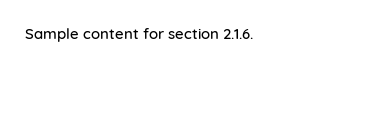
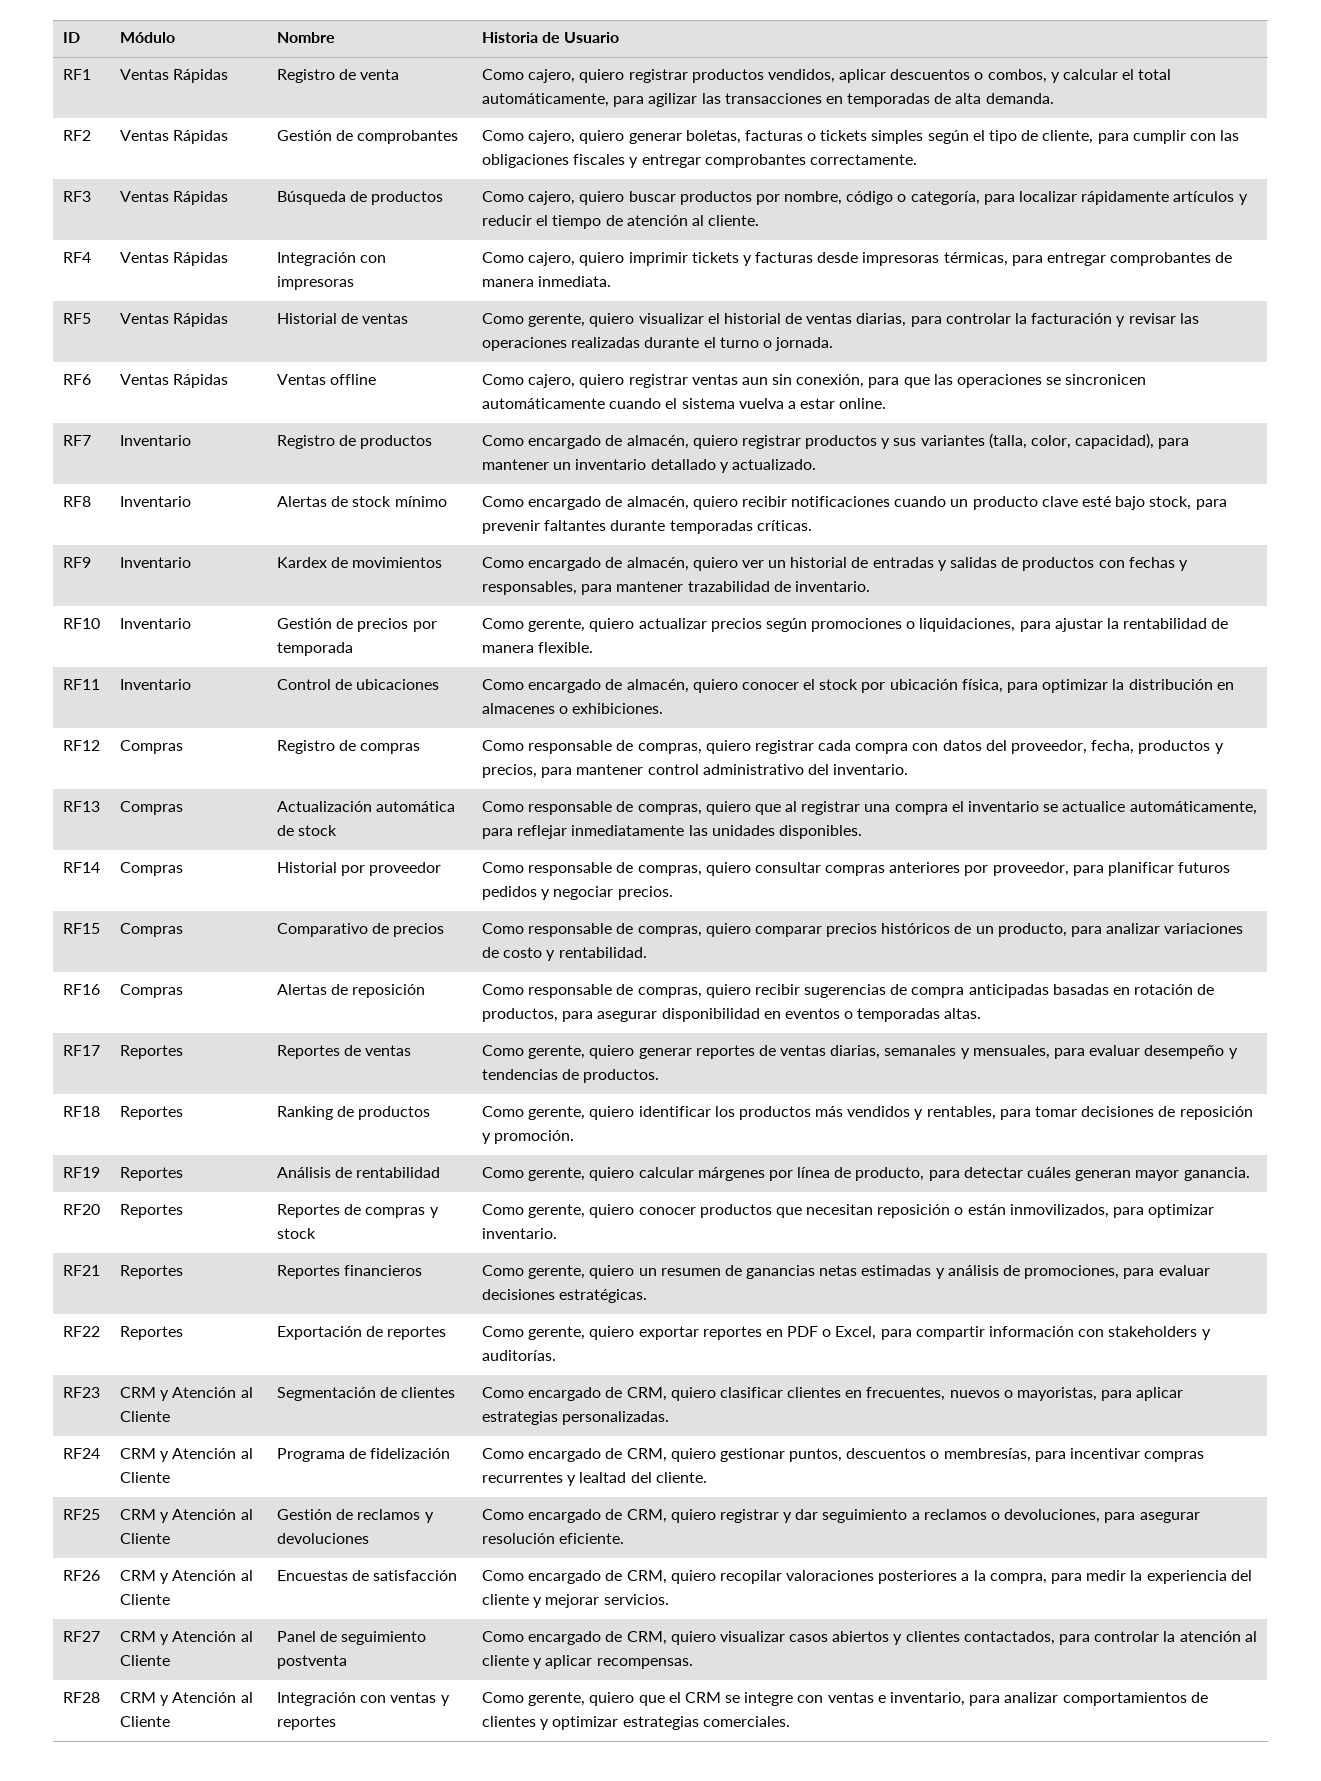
- Sample content for section 2.1.6.
+ ID | Módulo | Nombre | Historia de Usuario
+ RF1 | Ventas Rápidas | Registro de venta | Como cajero, quiero registrar productos vendidos, aplicar descuentos o combos, y calcular el total automáticamente, para agilizar las transacciones en temporadas de alta demanda.
+ RF2 | Ventas Rápidas | Gestión de comprobantes | Como cajero, quiero generar boletas, facturas o tickets simples según el tipo de cliente, para cumplir con las obligaciones fiscales y entregar comprobantes correctamente.
+ RF3 | Ventas Rápidas | Búsqueda de productos | Como cajero, quiero buscar productos por nombre, código o categoría, para localizar rápidamente artículos y reducir el tiempo de atención al cliente.
+ RF4 | Ventas Rápidas | Integración con impresoras | Como cajero, quiero imprimir tickets y facturas desde impresoras térmicas, para entregar comprobantes de manera inmediata.
+ RF5 | Ventas Rápidas | Historial de ventas | Como gerente, quiero visualizar el historial de ventas diarias, para controlar la facturación y revisar las operaciones realizadas durante el turno o jornada.
+ RF6 | Ventas Rápidas | Ventas offline | Como cajero, quiero registrar ventas aun sin conexión, para que las operaciones se sincronicen automáticamente cuando el sistema vuelva a estar online.
+ RF7 | Inventario | Registro de productos | Como encargado de almacén, quiero registrar productos y sus variantes (talla, color, capacidad), para mantener un inventario detallado y actualizado.
+ RF8 | Inventario | Alertas de stock mínimo | Como encargado de almacén, quiero recibir notificaciones cuando un producto clave esté bajo stock, para prevenir faltantes durante temporadas críticas.
+ RF9 | Inventario | Kardex de movimientos | Como encargado de almacén, quiero ver un historial de entradas y salidas de productos con fechas y responsables, para mantener trazabilidad de inventario.
+ RF10 | Inventario | Gestión de precios por temporada | Como gerente, quiero actualizar precios según promociones o liquidaciones, para ajustar la rentabilidad de manera flexible.
+ RF11 | Inventario | Control de ubicaciones | Como encargado de almacén, quiero conocer el stock por ubicación física, para optimizar la distribución en almacenes o exhibiciones.
+ RF12 | Compras | Registro de compras | Como responsable de compras, quiero registrar cada compra con datos del proveedor, fecha, productos y precios, para mantener control administrativo del inventario.
+ RF13 | Compras | Actualización automática de stock | Como responsable de compras, quiero que al registrar una compra el inventario se actualice automáticamente, para reflejar inmediatamente las unidades disponibles.
+ RF14 | Compras | Historial por proveedor | Como responsable de compras, quiero consultar compras anteriores por proveedor, para planificar futuros pedidos y negociar precios.
+ RF15 | Compras | Comparativo de precios | Como responsable de compras, quiero comparar precios históricos de un producto, para analizar variaciones de costo y rentabilidad.
+ RF16 | Compras | Alertas de reposición | Como responsable de compras, quiero recibir sugerencias de compra anticipadas basadas en rotación de productos, para asegurar disponibilidad en eventos o temporadas altas.
+ RF17 | Reportes | Reportes de ventas | Como gerente, quiero generar reportes de ventas diarias, semanales y mensuales, para evaluar desempeño y tendencias de productos.
+ RF18 | Reportes | Ranking de productos | Como gerente, quiero identificar los productos más vendidos y rentables, para tomar decisiones de reposición y promoción.
+ RF19 | Reportes | Análisis de rentabilidad | Como gerente, quiero calcular márgenes por línea de producto, para detectar cuáles generan mayor ganancia.
+ RF20 | Reportes | Reportes de compras y stock | Como gerente, quiero conocer productos que necesitan reposición o están inmovilizados, para optimizar inventario.
+ RF21 | Reportes | Reportes financieros | Como gerente, quiero un resumen de ganancias netas estimadas y análisis de promociones, para evaluar decisiones estratégicas.
+ RF22 | Reportes | Exportación de reportes | Como gerente, quiero exportar reportes en PDF o Excel, para compartir información con stakeholders y auditorías.
+ RF23 | CRM y Atención al Cliente | Segmentación de clientes | Como encargado de CRM, quiero clasificar clientes en frecuentes, nuevos o mayoristas, para aplicar estrategias personalizadas.
+ RF24 | CRM y Atención al Cliente | Programa de fidelización | Como encargado de CRM, quiero gestionar puntos, descuentos o membresías, para incentivar compras recurrentes y lealtad del cliente.
+ RF25 | CRM y Atención al Cliente | Gestión de reclamos y devoluciones | Como encargado de CRM, quiero registrar y dar seguimiento a reclamos o devoluciones, para asegurar resolución eficiente.
+ RF26 | CRM y Atención al Cliente | Encuestas de satisfacción | Como encargado de CRM, quiero recopilar valoraciones posteriores a la compra, para medir la experiencia del cliente y mejorar servicios.
+ RF27 | CRM y Atención al Cliente | Panel de seguimiento postventa | Como encargado de CRM, quiero visualizar casos abiertos y clientes contactados, para controlar la atención al cliente y aplicar recompensas.
+ RF28 | CRM y Atención al Cliente | Integración con ventas y reportes | Como gerente, quiero que el CRM se integre con ventas e inventario, para analizar comportamientos de clientes y optimizar estrategias comerciales.

